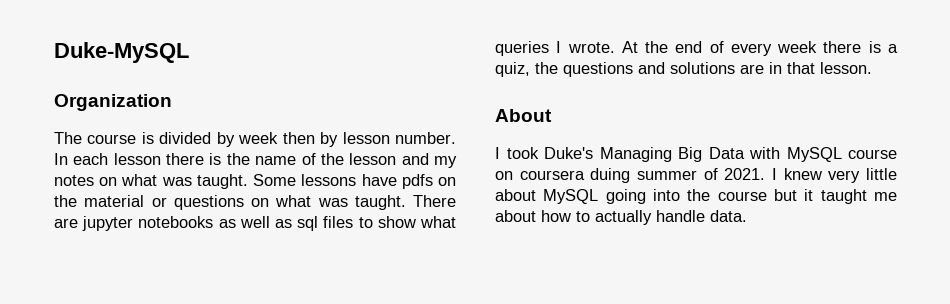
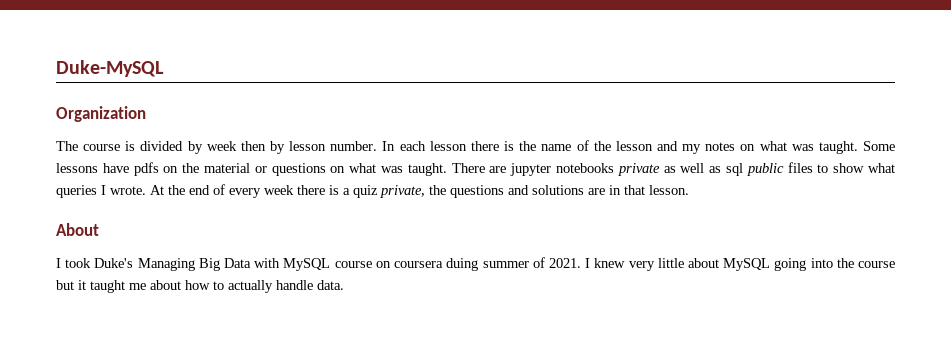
- There are jupyter notebooks as well as sql files to show what queries I wrote.
+ There are jupyter notebooks private as well as sql public files to show what queries I wrote.
- At the end of every week there is a quiz, the questions and solutions are in that lesson.
+ At the end of every week there is a quiz private, the questions and solutions are in that lesson.

